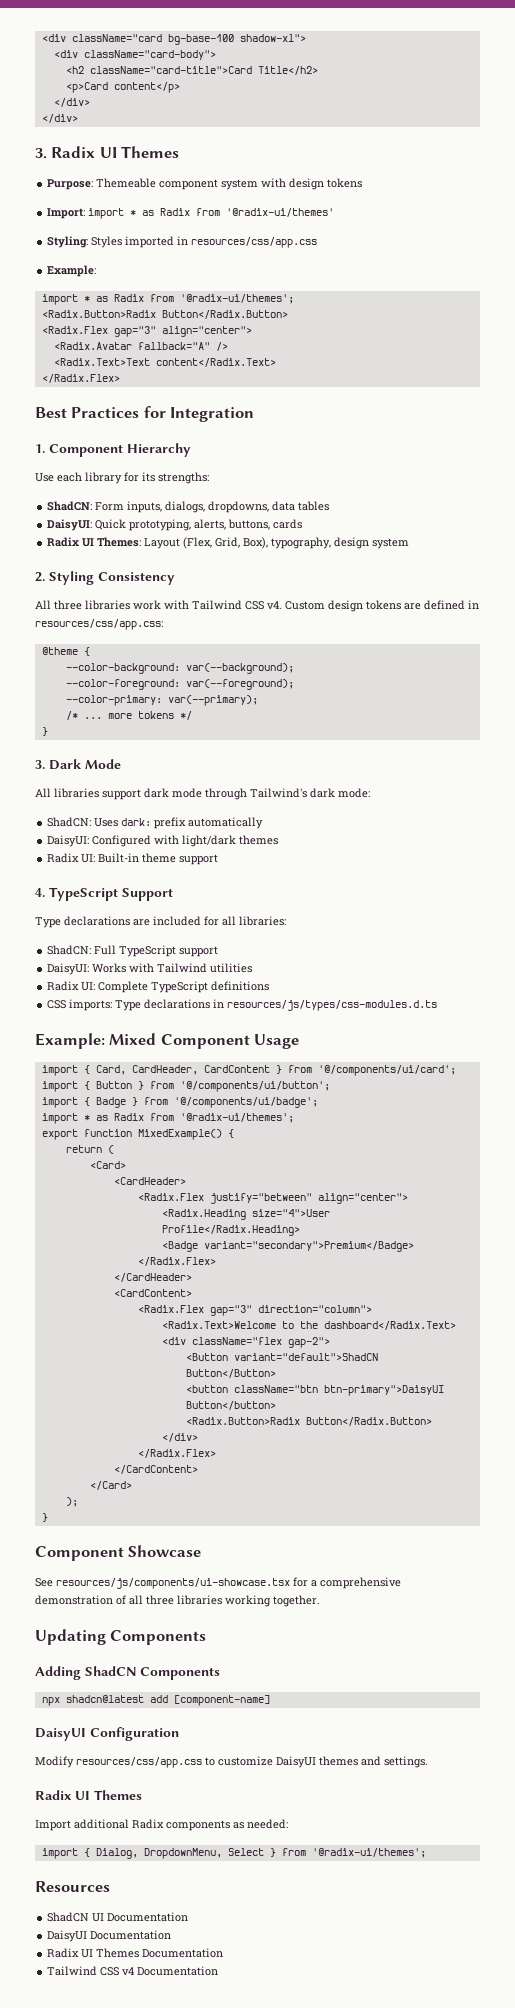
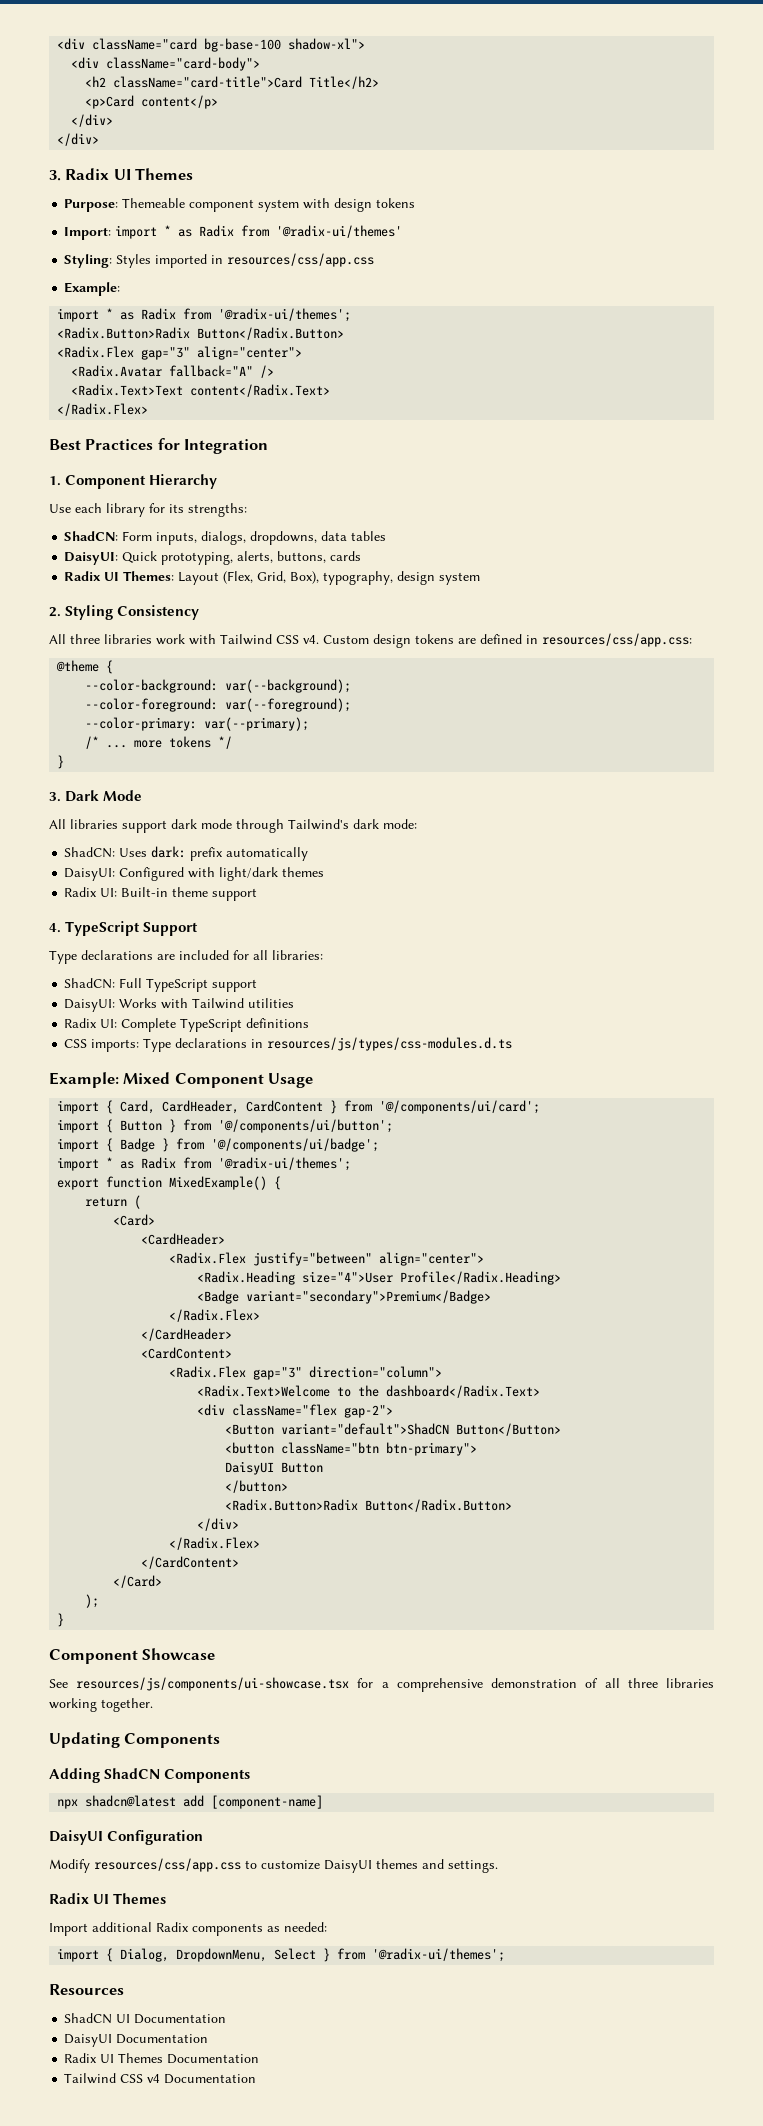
- <button className="btn btn-primary">DaisyUI Button</button>
+ <button className="btn btn-primary">
+ DaisyUI Button
+ </button>

